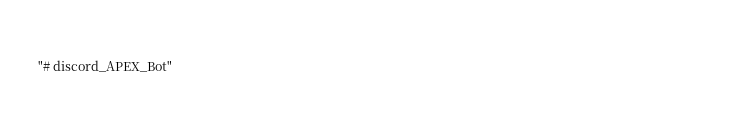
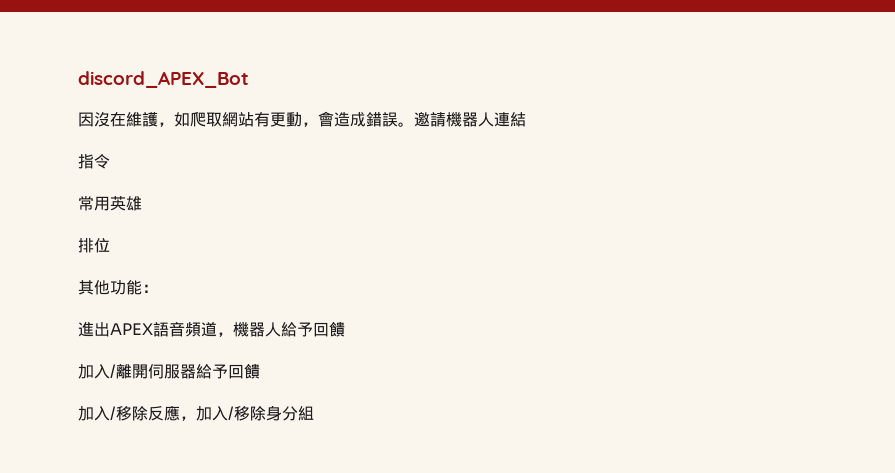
- "# discord_APEX_Bot"
+ discord_APEX_Bot
+ 因沒在維護，如爬取網站有更動，會造成錯誤。邀請機器人連結
+ 指令
+ 常用英雄
+ 排位
+ 其他功能：
+ 進出APEX語音頻道，機器人給予回饋
+ 加入/離開伺服器給予回饋
+ 加入/移除反應，加入/移除身分組

